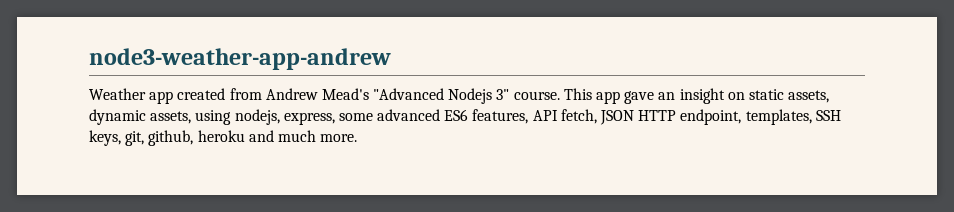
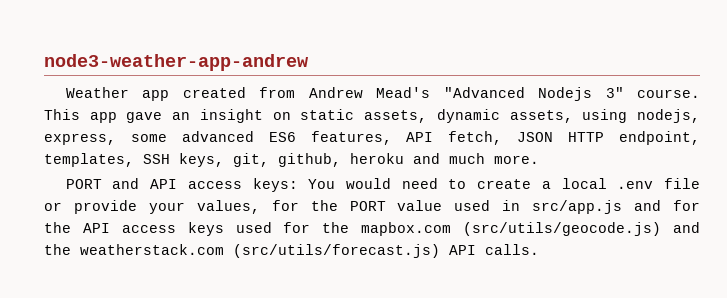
+ PORT and API access keys: You would need to create a local .env file or provide your values, for the PORT value used in src/app.js and for the API access keys used for the mapbox.com (src/utils/geocode.js) and the weatherstack.com (src/utils/forecast.js) API calls.

